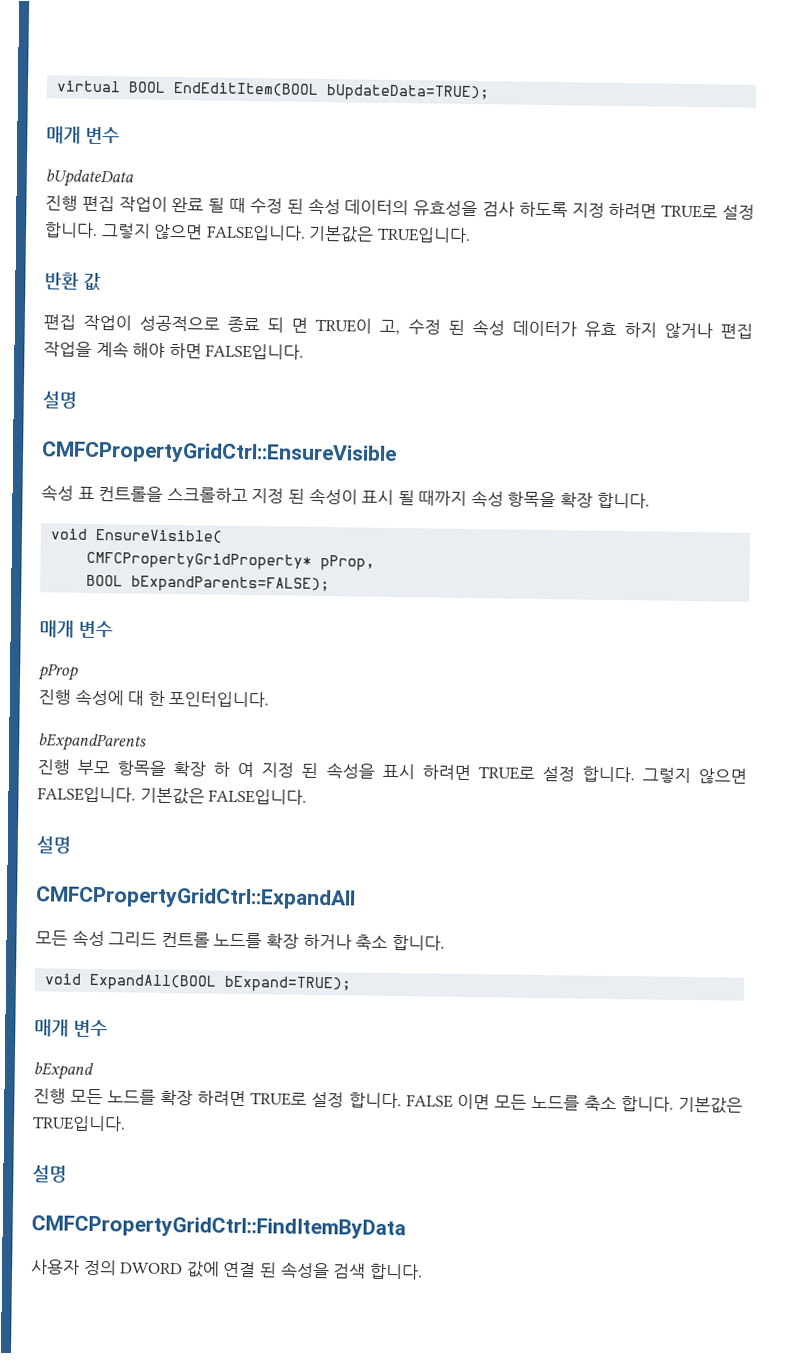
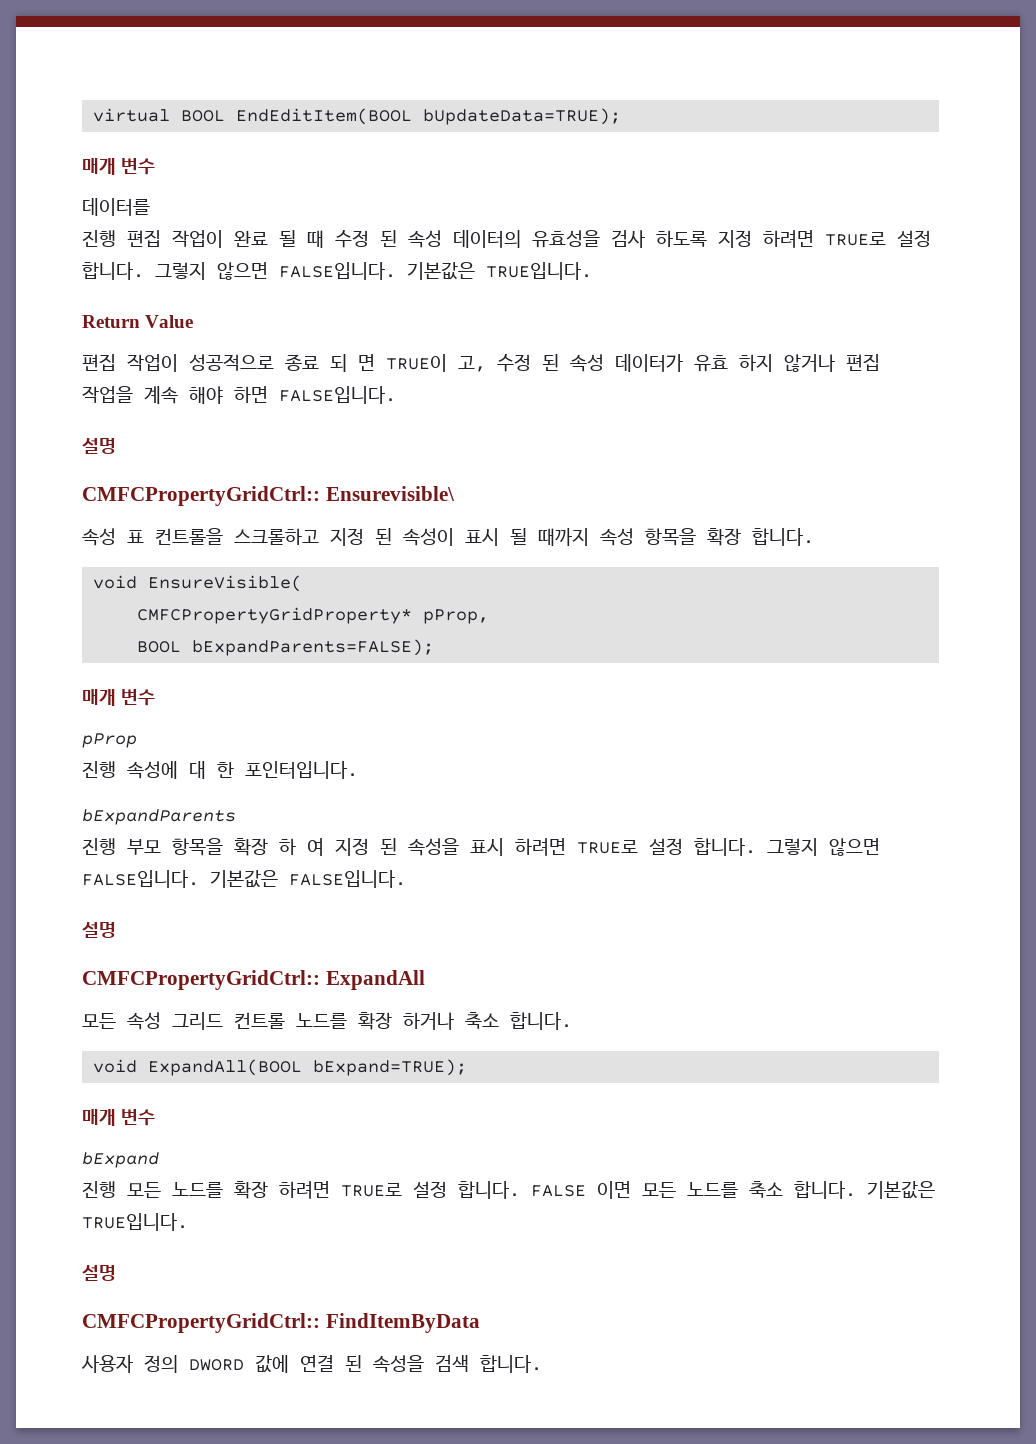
- bUpdateData
+ 데이터를
- 반환 값
+ Return Value
- CMFCPropertyGridCtrl::EnsureVisible
+ CMFCPropertyGridCtrl:: Ensurevisible\
- CMFCPropertyGridCtrl::ExpandAll
+ CMFCPropertyGridCtrl:: ExpandAll
- CMFCPropertyGridCtrl::FindItemByData
+ CMFCPropertyGridCtrl:: FindItemByData

